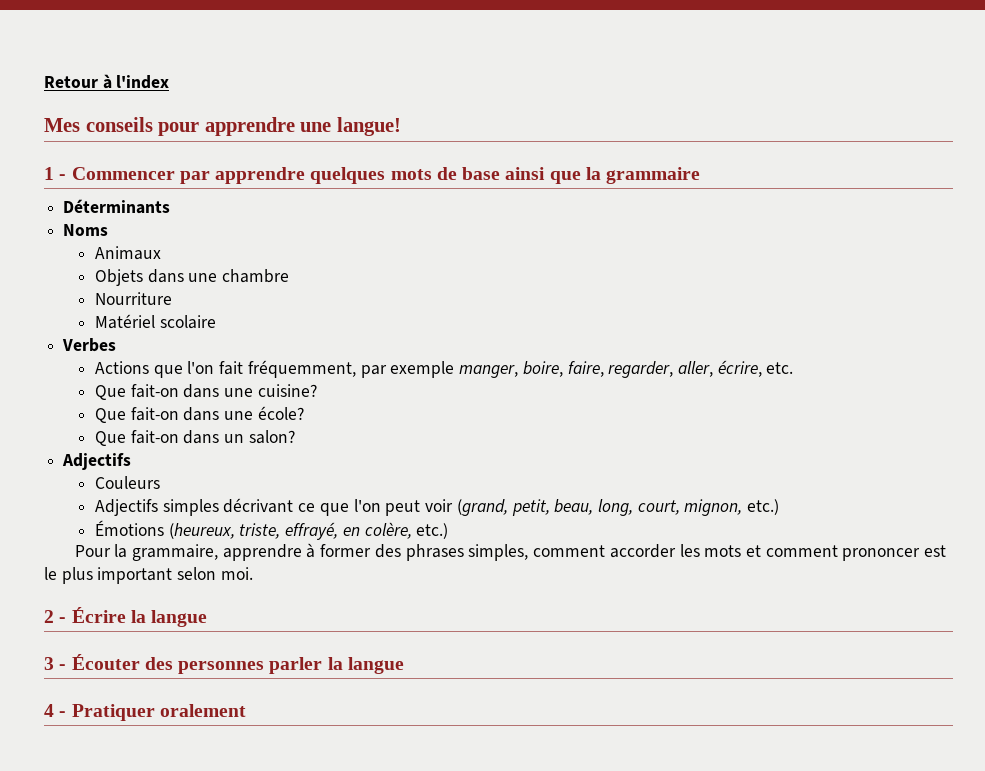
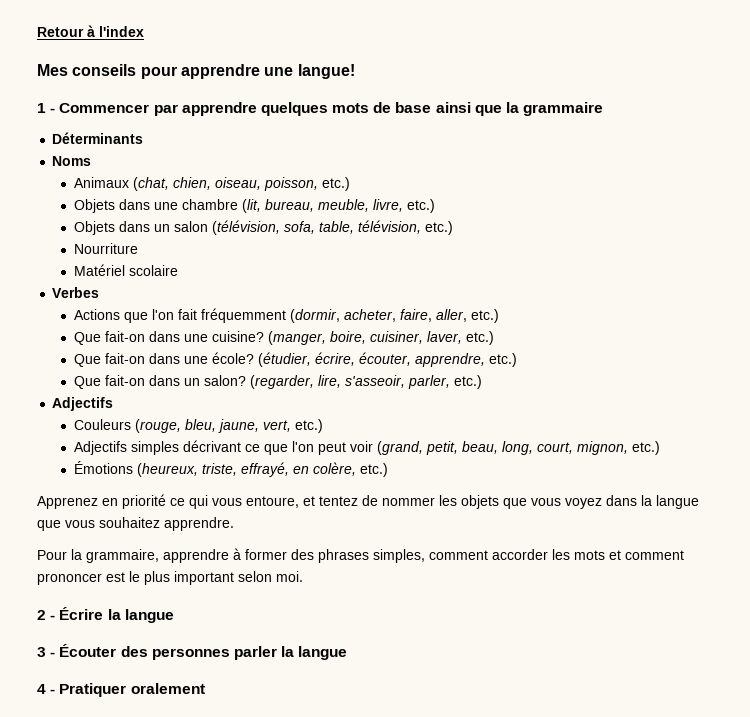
- Animaux
+ Animaux (chat, chien, oiseau, poisson, etc.)
- Objets dans une chambre
+ Objets dans une chambre (lit, bureau, meuble, livre, etc.)
+ Objets dans un salon (télévision, sofa, table, télévision, etc.)
- Actions que l'on fait fréquemment, par exemple manger, boire, faire, regarder, aller, écrire, etc.
+ Actions que l'on fait fréquemment (dormir, acheter, faire, aller, etc.)
+ (manger, boire, cuisiner, laver, etc.)
+ (étudier, écrire, écouter, apprendre, etc.)
- Que fait-on dans un salon?
+ Que fait-on dans un salon? (regarder, lire, s'asseoir, parler, etc.)
  Adjectifs
- Couleurs
+ Couleurs (rouge, bleu, jaune, vert, etc.)
+ Apprenez en priorité ce qui vous entoure, et tentez de nommer les objets que vous voyez dans la langue que vous souhaitez apprendre.

